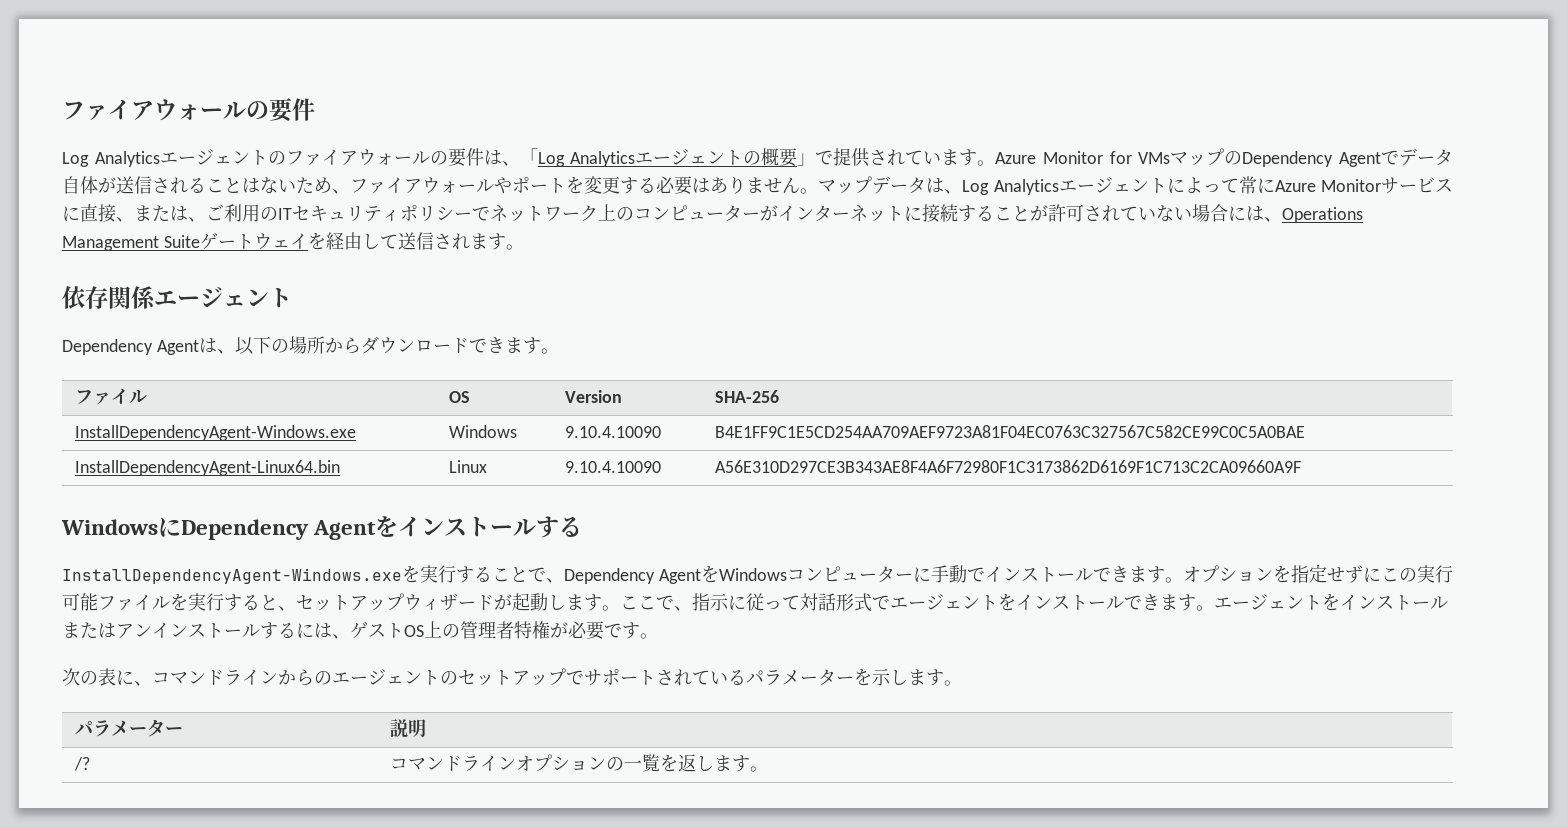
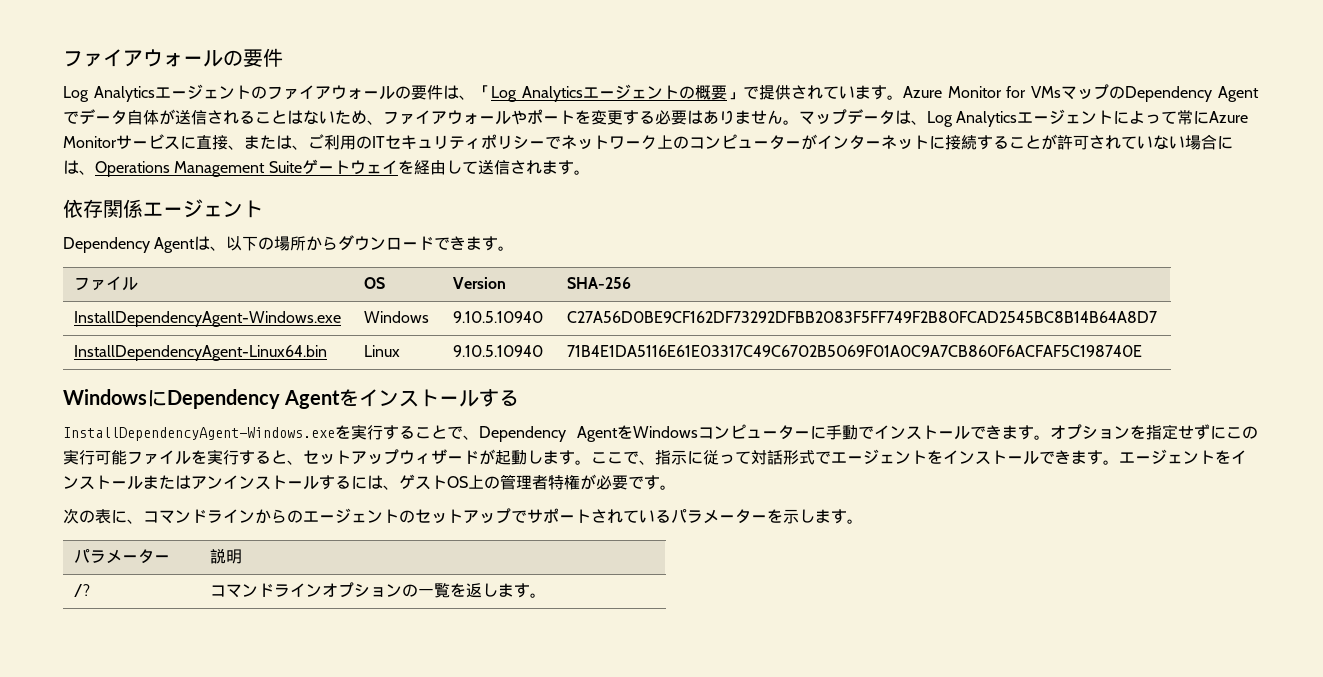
- InstallDependencyAgent-Windows.exe | Windows | 9.10.4.10090 | B4E1FF9C1E5CD254AA709AEF9723A81F04EC0763C327567C582CE99C0C5A0BAE
+ InstallDependencyAgent-Windows.exe | Windows | 9.10.5.10940 | C27A56D0BE9CF162DF73292DFBB2083F5FF749F2B80FCAD2545BC8B14B64A8D7
- InstallDependencyAgent-Linux64.bin | Linux | 9.10.4.10090 | A56E310D297CE3B343AE8F4A6F72980F1C3173862D6169F1C713C2CA09660A9F
+ InstallDependencyAgent-Linux64.bin | Linux | 9.10.5.10940 | 71B4E1DA5116E61E03317C49C6702B5069F01A0C9A7CB860F6ACFAF5C198740E

